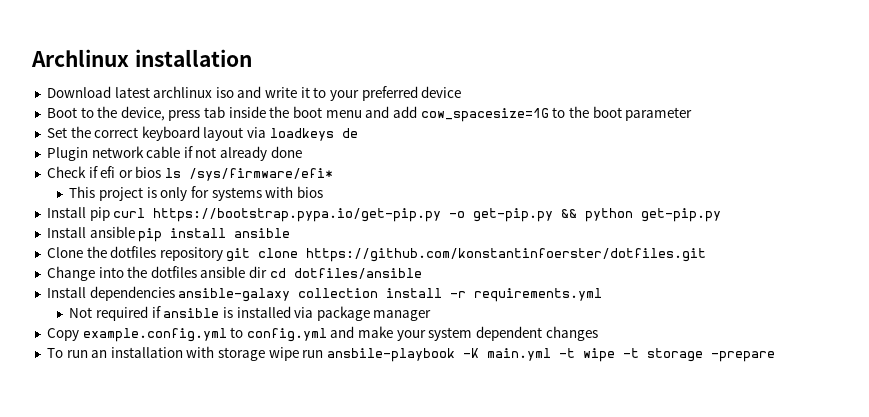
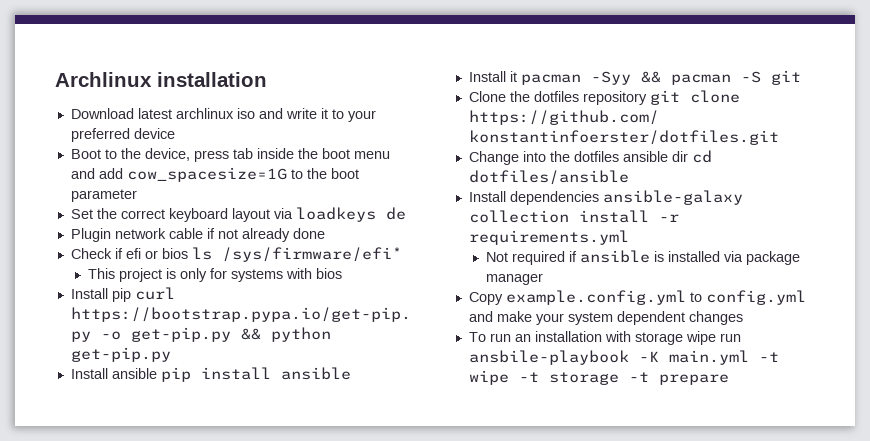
+ Install it pacman -Syy && pacman -S git
- To run an installation with storage wipe run ansbile-playbook -K main.yml -t wipe -t storage -prepare
+ To run an installation with storage wipe run ansbile-playbook -K main.yml -t wipe -t storage -t prepare

